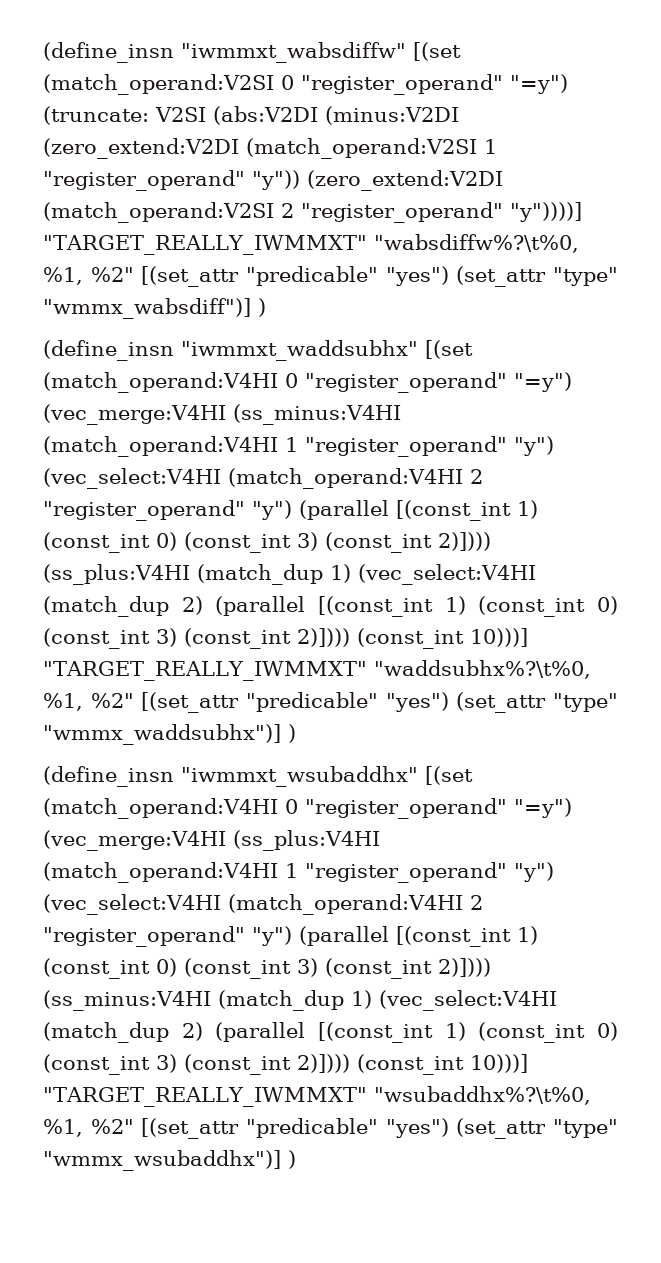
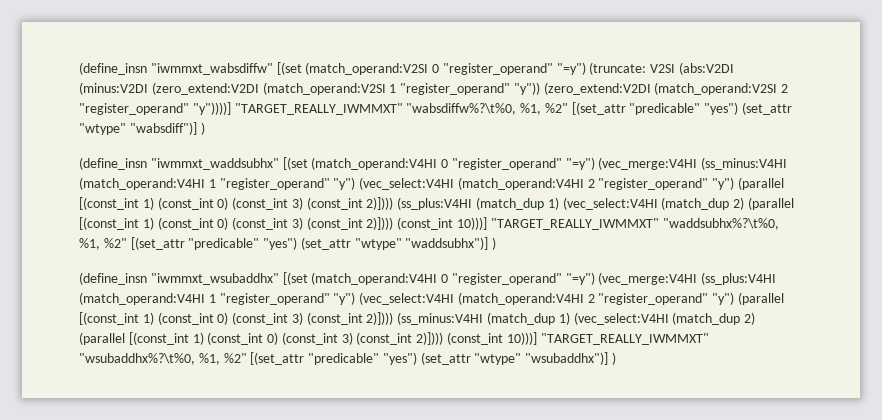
- (define_insn "iwmmxt_wabsdiffw" [(set (match_operand:V2SI 0 "register_operand" "=y") (truncate: V2SI (abs:V2DI (minus:V2DI (zero_extend:V2DI (match_operand:V2SI 1 "register_operand" "y")) (zero_extend:V2DI (match_operand:V2SI 2 "register_operand" "y"))))] "TARGET_REALLY_IWMMXT" "wabsdiffw%?\t%0, %1, %2" [(set_attr "predicable" "yes") (set_attr "type" "wmmx_wabsdiff")] )
+ (define_insn "iwmmxt_wabsdiffw" [(set (match_operand:V2SI 0 "register_operand" "=y") (truncate: V2SI (abs:V2DI (minus:V2DI (zero_extend:V2DI (match_operand:V2SI 1 "register_operand" "y")) (zero_extend:V2DI (match_operand:V2SI 2 "register_operand" "y"))))] "TARGET_REALLY_IWMMXT" "wabsdiffw%?\t%0, %1, %2" [(set_attr "predicable" "yes") (set_attr "wtype" "wabsdiff")] )
- (define_insn "iwmmxt_waddsubhx" [(set (match_operand:V4HI 0 "register_operand" "=y") (vec_merge:V4HI (ss_minus:V4HI (match_operand:V4HI 1 "register_operand" "y") (vec_select:V4HI (match_operand:V4HI 2 "register_operand" "y") (parallel [(const_int 1) (const_int 0) (const_int 3) (const_int 2)]))) (ss_plus:V4HI (match_dup 1) (vec_select:V4HI (match_dup 2) (parallel [(const_int 1) (const_int 0) (const_int 3) (const_int 2)]))) (const_int 10)))] "TARGET_REALLY_IWMMXT" "waddsubhx%?\t%0, %1, %2" [(set_attr "predicable" "yes") (set_attr "type" "wmmx_waddsubhx")] )
+ (define_insn "iwmmxt_waddsubhx" [(set (match_operand:V4HI 0 "register_operand" "=y") (vec_merge:V4HI (ss_minus:V4HI (match_operand:V4HI 1 "register_operand" "y") (vec_select:V4HI (match_operand:V4HI 2 "register_operand" "y") (parallel [(const_int 1) (const_int 0) (const_int 3) (const_int 2)]))) (ss_plus:V4HI (match_dup 1) (vec_select:V4HI (match_dup 2) (parallel [(const_int 1) (const_int 0) (const_int 3) (const_int 2)]))) (const_int 10)))] "TARGET_REALLY_IWMMXT" "waddsubhx%?\t%0, %1, %2" [(set_attr "predicable" "yes") (set_attr "wtype" "waddsubhx")] )
- (define_insn "iwmmxt_wsubaddhx" [(set (match_operand:V4HI 0 "register_operand" "=y") (vec_merge:V4HI (ss_plus:V4HI (match_operand:V4HI 1 "register_operand" "y") (vec_select:V4HI (match_operand:V4HI 2 "register_operand" "y") (parallel [(const_int 1) (const_int 0) (const_int 3) (const_int 2)]))) (ss_minus:V4HI (match_dup 1) (vec_select:V4HI (match_dup 2) (parallel [(const_int 1) (const_int 0) (const_int 3) (const_int 2)]))) (const_int 10)))] "TARGET_REALLY_IWMMXT" "wsubaddhx%?\t%0, %1, %2" [(set_attr "predicable" "yes") (set_attr "type" "wmmx_wsubaddhx")] )
+ (define_insn "iwmmxt_wsubaddhx" [(set (match_operand:V4HI 0 "register_operand" "=y") (vec_merge:V4HI (ss_plus:V4HI (match_operand:V4HI 1 "register_operand" "y") (vec_select:V4HI (match_operand:V4HI 2 "register_operand" "y") (parallel [(const_int 1) (const_int 0) (const_int 3) (const_int 2)]))) (ss_minus:V4HI (match_dup 1) (vec_select:V4HI (match_dup 2) (parallel [(const_int 1) (const_int 0) (const_int 3) (const_int 2)]))) (const_int 10)))] "TARGET_REALLY_IWMMXT" "wsubaddhx%?\t%0, %1, %2" [(set_attr "predicable" "yes") (set_attr "wtype" "wsubaddhx")] )

